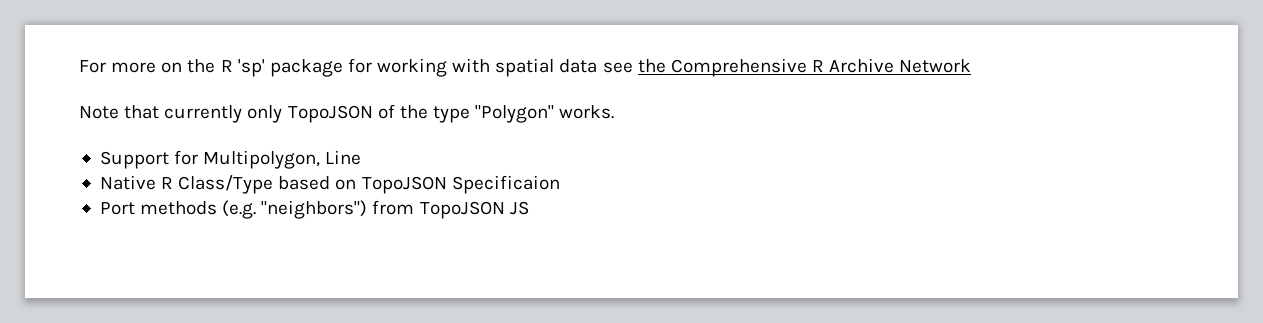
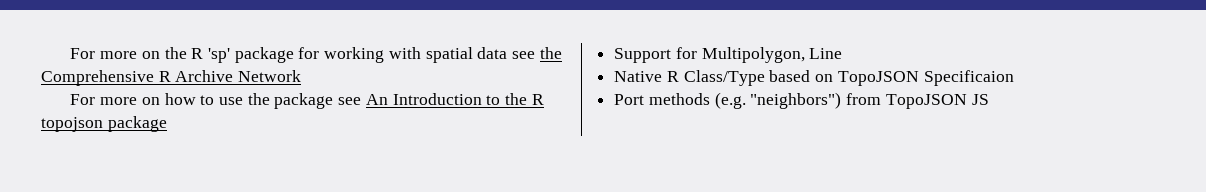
- Note that currently only TopoJSON of the type "Polygon" works.
+ For more on how to use the package see An Introduction to the R topojson package

